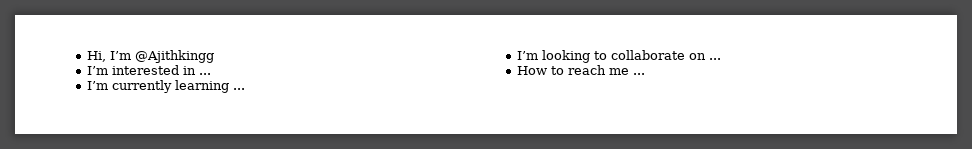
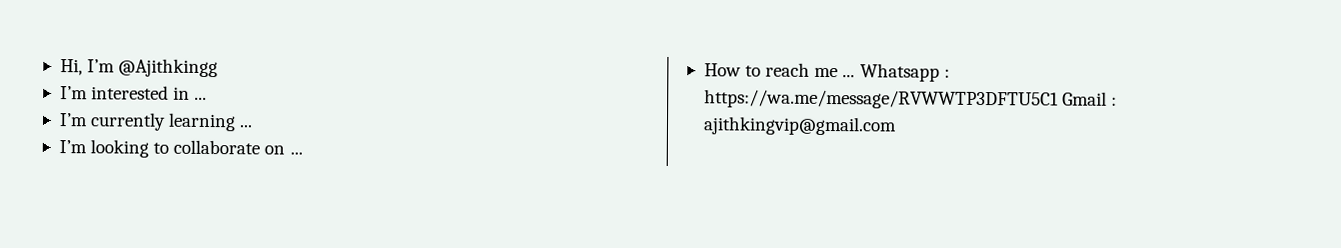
+ Whatsapp : https://wa.me/message/RVWWTP3DFTU5C1 Gmail : ajithkingvip@gmail.com

